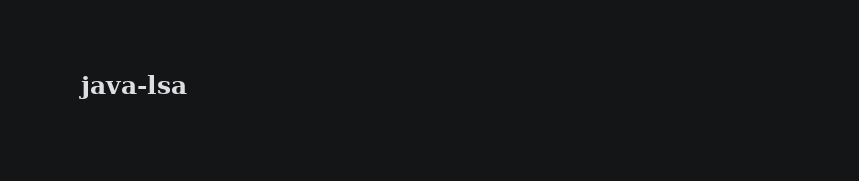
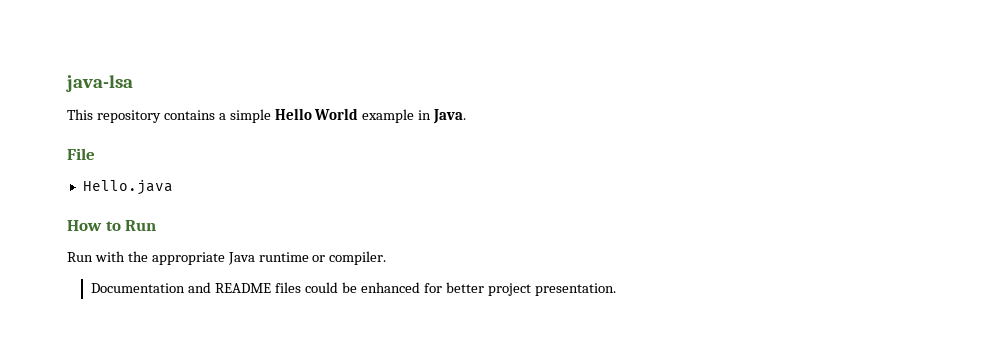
+ This repository contains a simple Hello World example in Java.
+ File
+ Hello.java
+ How to Run
+ Run with the appropriate Java runtime or compiler.
+ Documentation and README files could be enhanced for better project presentation.

